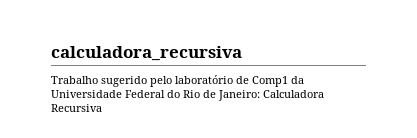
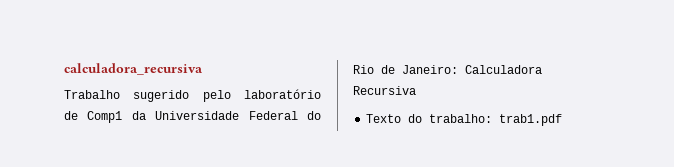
+ Texto do trabalho: trab1.pdf

